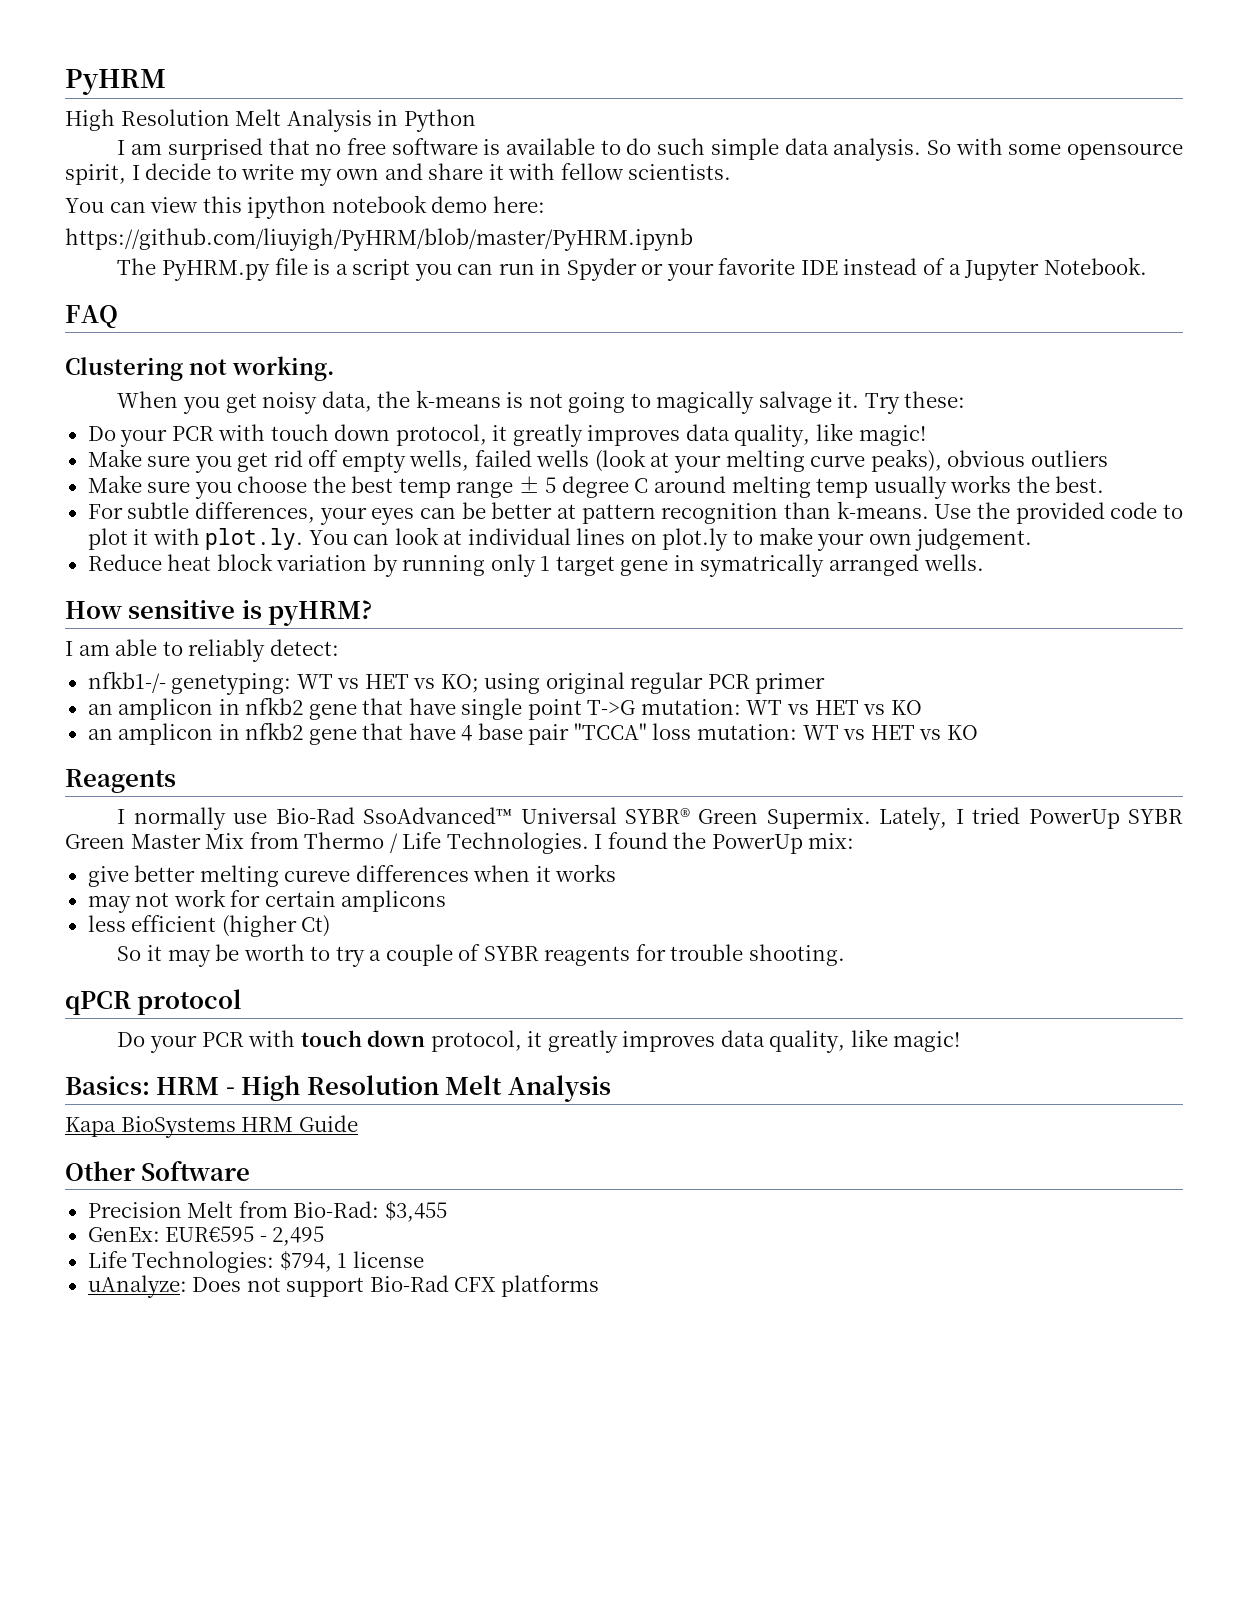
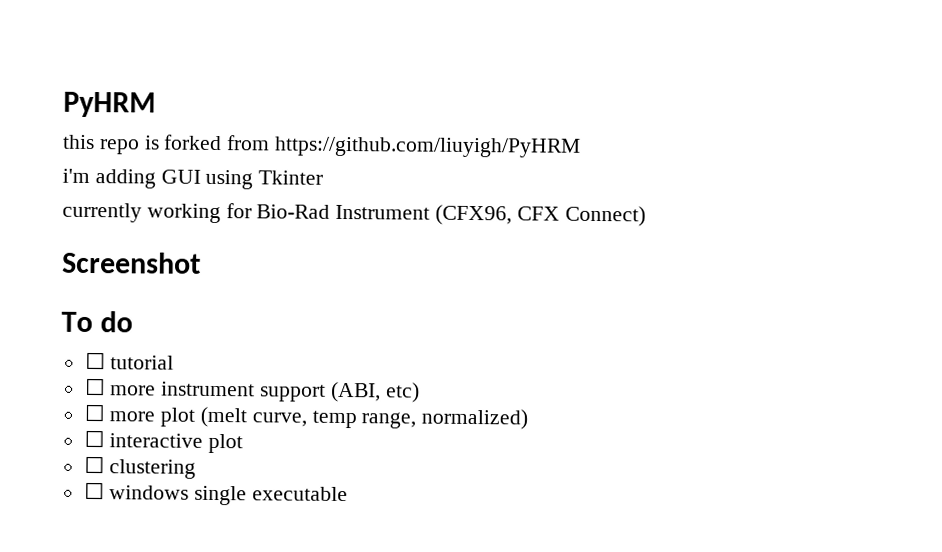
- High Resolution Melt Analysis in Python
- I am surprised that no free software is available to do such simple data analysis. So with some opensource spirit, I decide to write my own and share it with fellow scientists.
- You can view this ipython notebook demo here:
- https://github.com/liuyigh/PyHRM/blob/master/PyHRM.ipynb
- The PyHRM.py file is a script you can run in Spyder or your favorite IDE instead of a Jupyter Notebook.
- FAQ
- Clustering not working.
- When you get noisy data, the k-means is not going to magically salvage it. Try these:
- Do your PCR with touch down protocol, it greatly improves data quality, like magic!
- Make sure you get rid off empty wells, failed wells (look at your melting curve peaks), obvious outliers
- Make sure you choose the best temp range ± 5 degree C around melting temp usually works the best.
- For subtle differences, your eyes can be better at pattern recognition than k-means. Use the provided code to plot it with plot.ly. You can look at individual lines on plot.ly to make your own judgement.
- Reduce heat block variation by running only 1 target gene in symatrically arranged wells.
- How sensitive is pyHRM?
- I am able to reliably detect:
- nfkb1-/- genetyping: WT vs HET vs KO; using original regular PCR primer
- an amplicon in nfkb2 gene that have single point T->G mutation: WT vs HET vs KO
- an amplicon in nfkb2 gene that have 4 base pair "TCCA" loss mutation: WT vs HET vs KO
- Reagents
- I normally use Bio-Rad SsoAdvanced™ Universal SYBR® Green Supermix. Lately, I tried PowerUp SYBR Green Master Mix from Thermo / Life Technologies. I found the PowerUp mix:
- give better melting cureve differences when it works
- may not work for certain amplicons
- less efficient (higher Ct)
- So it may be worth to try a couple of SYBR reagents for trouble shooting.
- qPCR protocol
- Do your PCR with touch down protocol, it greatly improves data quality, like magic!
- Basics: HRM - High Resolution Melt Analysis
- Kapa BioSystems HRM Guide
- Other Software
- Precision Melt from Bio-Rad: $3,455
- GenEx: EUR€595 - 2,495
- Life Technologies: $794, 1 license
- uAnalyze: Does not support Bio-Rad CFX platforms
+ this repo is forked from https://github.com/liuyigh/PyHRM
+ i'm adding GUI using Tkinter
+ currently working for Bio-Rad Instrument (CFX96, CFX Connect)
+ Screenshot
+ To do
+ ☐ tutorial
+ ☐ more instrument support (ABI, etc)
+ ☐ more plot (melt curve, temp range, normalized)
+ ☐ interactive plot
+ ☐ clustering
+ ☐ windows single executable

